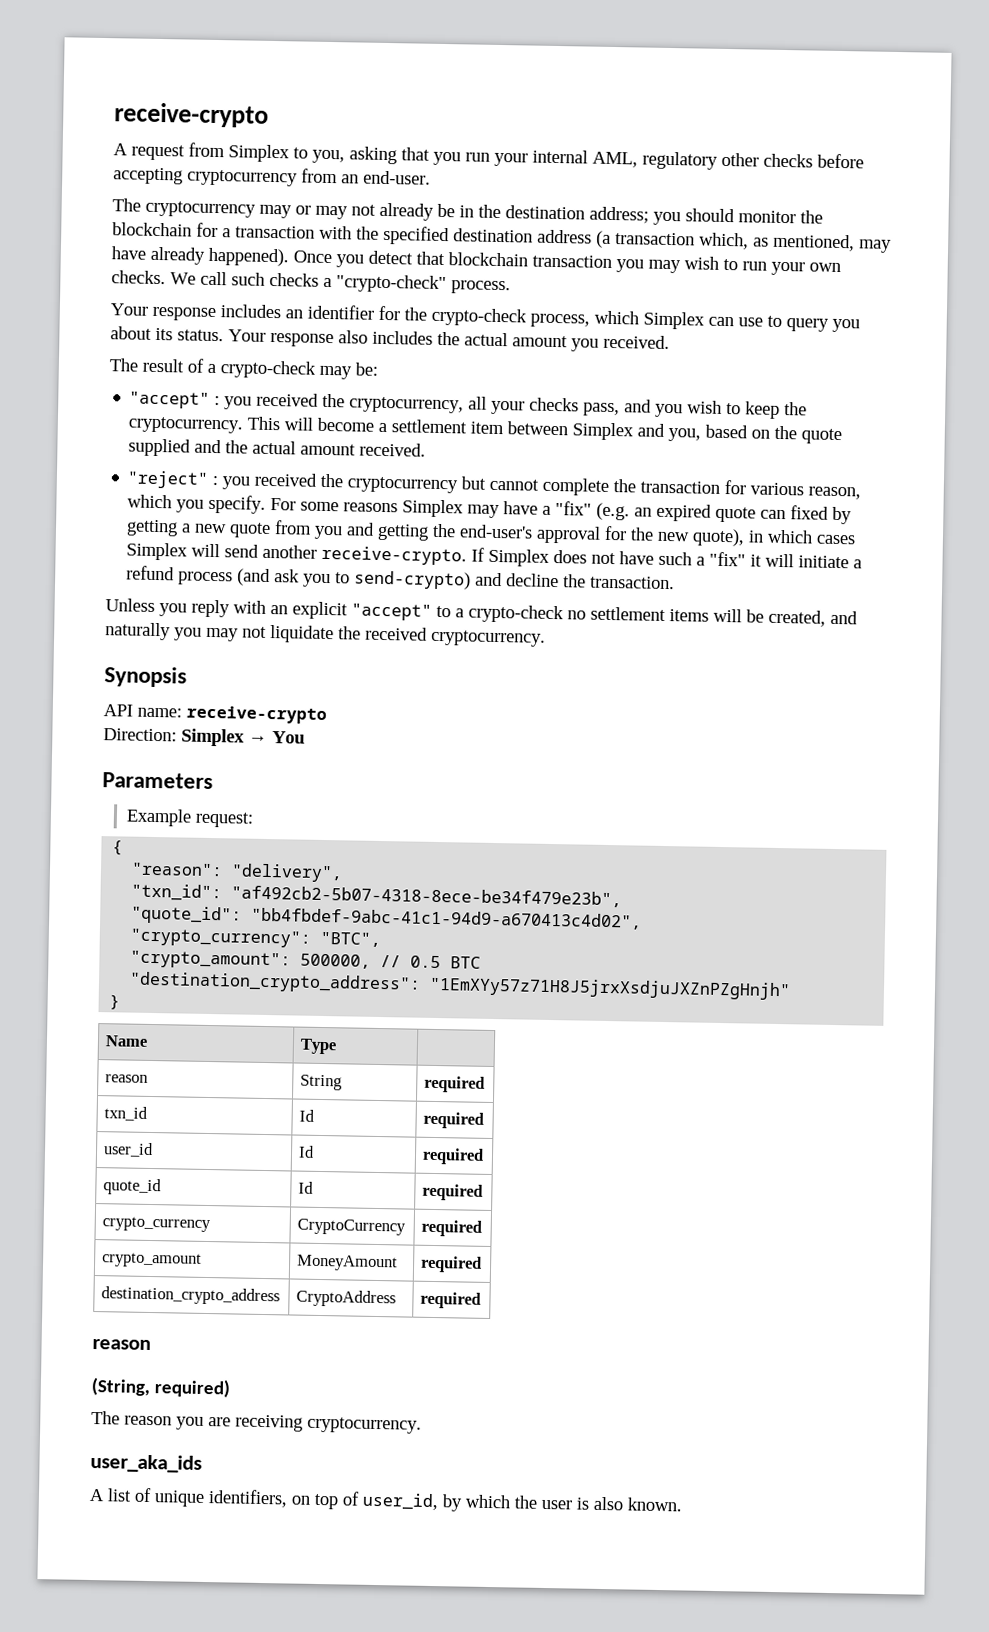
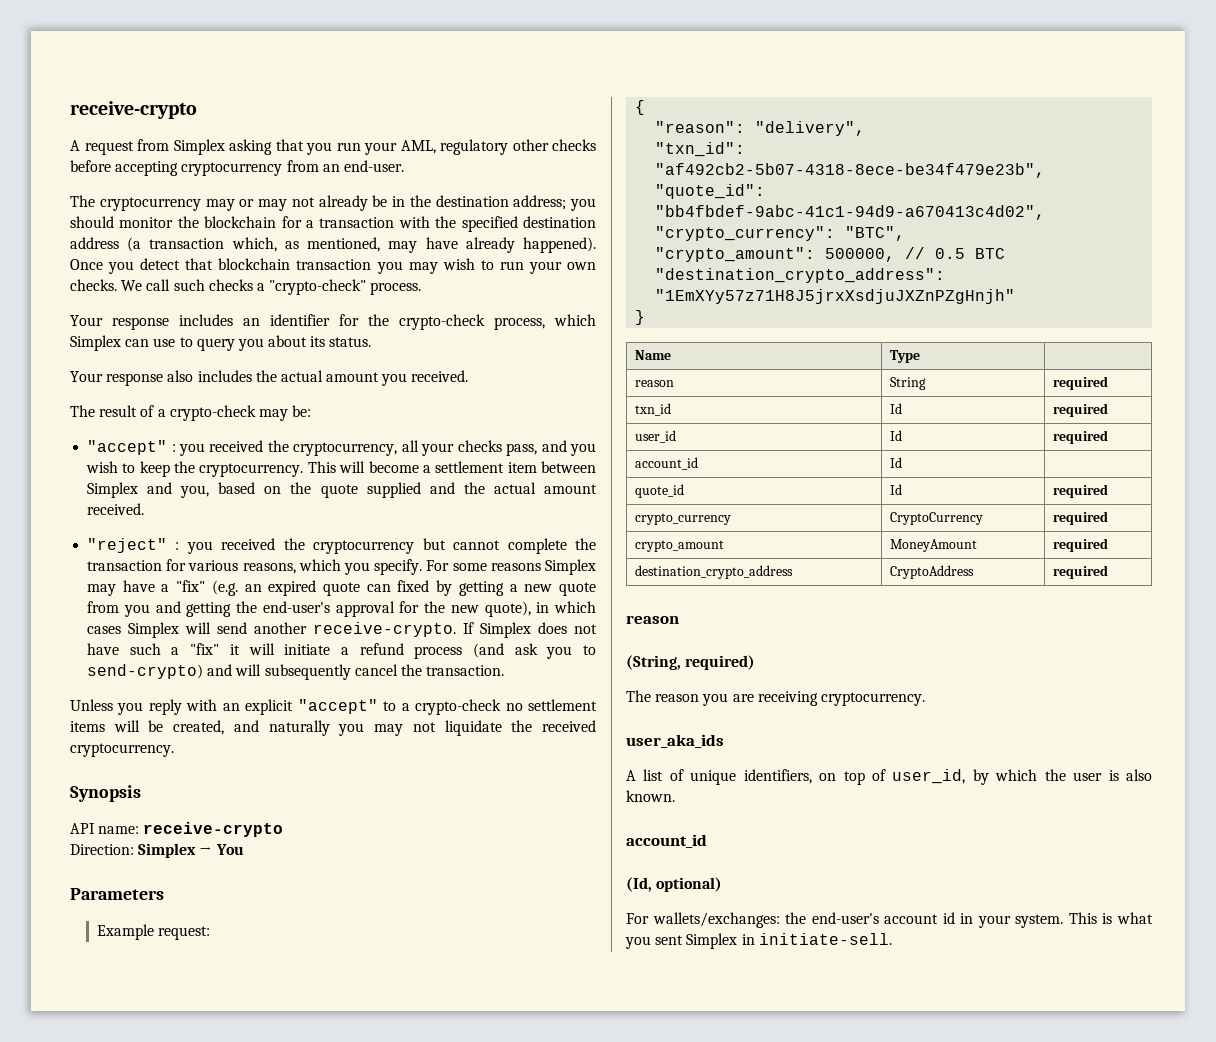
- A request from Simplex to you, asking that you run your internal AML, regulatory other checks before accepting cryptocurrency from an end-user.
+ A request from Simplex asking that you run your AML, regulatory other checks before accepting cryptocurrency from an end-user.
- Your response includes an identifier for the crypto-check process, which Simplex can use to query you about its status. Your response also includes the actual amount you received.
+ Your response includes an identifier for the crypto-check process, which Simplex can use to query you about its status.
+ Your response also includes the actual amount you received.
- "reject" : you received the cryptocurrency but cannot complete the transaction for various reason, which you specify.
+ "reject" : you received the cryptocurrency but cannot complete the transaction for various reasons, which you specify.
- If Simplex does not have such a "fix" it will initiate a refund process (and ask you to send-crypto) and decline the transaction.
+ If Simplex does not have such a "fix" it will initiate a refund process (and ask you to send-crypto) and will subsequently cancel the transaction.
+ account_id | Id |
  A list of unique identifiers, on top of user_id, by which the user is also known.
+ account_id
+ (Id, optional)
+ For wallets/exchanges: the end-user's account id in your system. This is what you sent Simplex in initiate-sell.

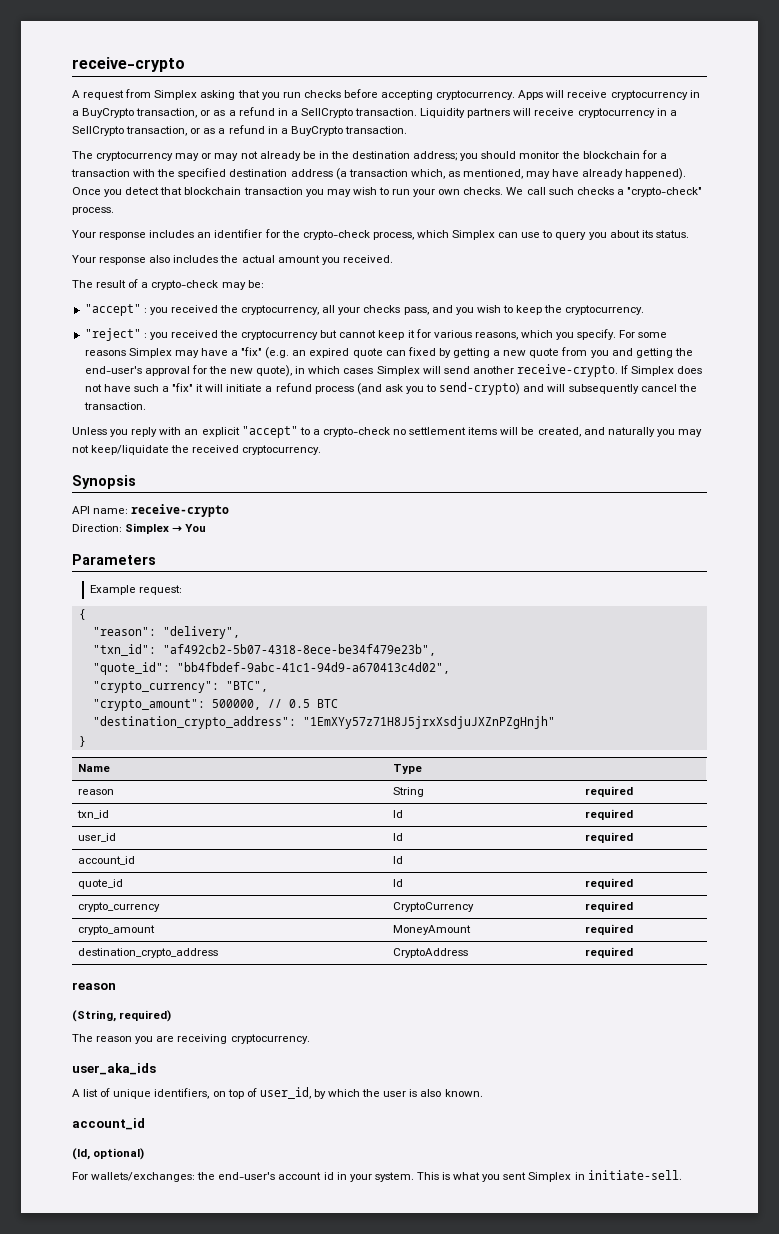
- A request from Simplex asking that you run your AML, regulatory other checks before accepting cryptocurrency from an end-user.
+ A request from Simplex asking that you run checks before accepting cryptocurrency. Apps will receive cryptocurrency in a BuyCrypto transaction, or as a refund in a SellCrypto transaction. Liquidity partners will receive cryptocurrency in a SellCrypto transaction, or as a refund in a BuyCrypto transaction.
- This will become a settlement item between Simplex and you, based on the quote supplied and the actual amount received.
- "reject" : you received the cryptocurrency but cannot complete the transaction for various reasons, which you specify.
+ "reject" : you received the cryptocurrency but cannot keep it for various reasons, which you specify.
- Unless you reply with an explicit "accept" to a crypto-check no settlement items will be created, and naturally you may not liquidate the received cryptocurrency.
+ Unless you reply with an explicit "accept" to a crypto-check no settlement items will be created, and naturally you may not keep/liquidate the received cryptocurrency.

